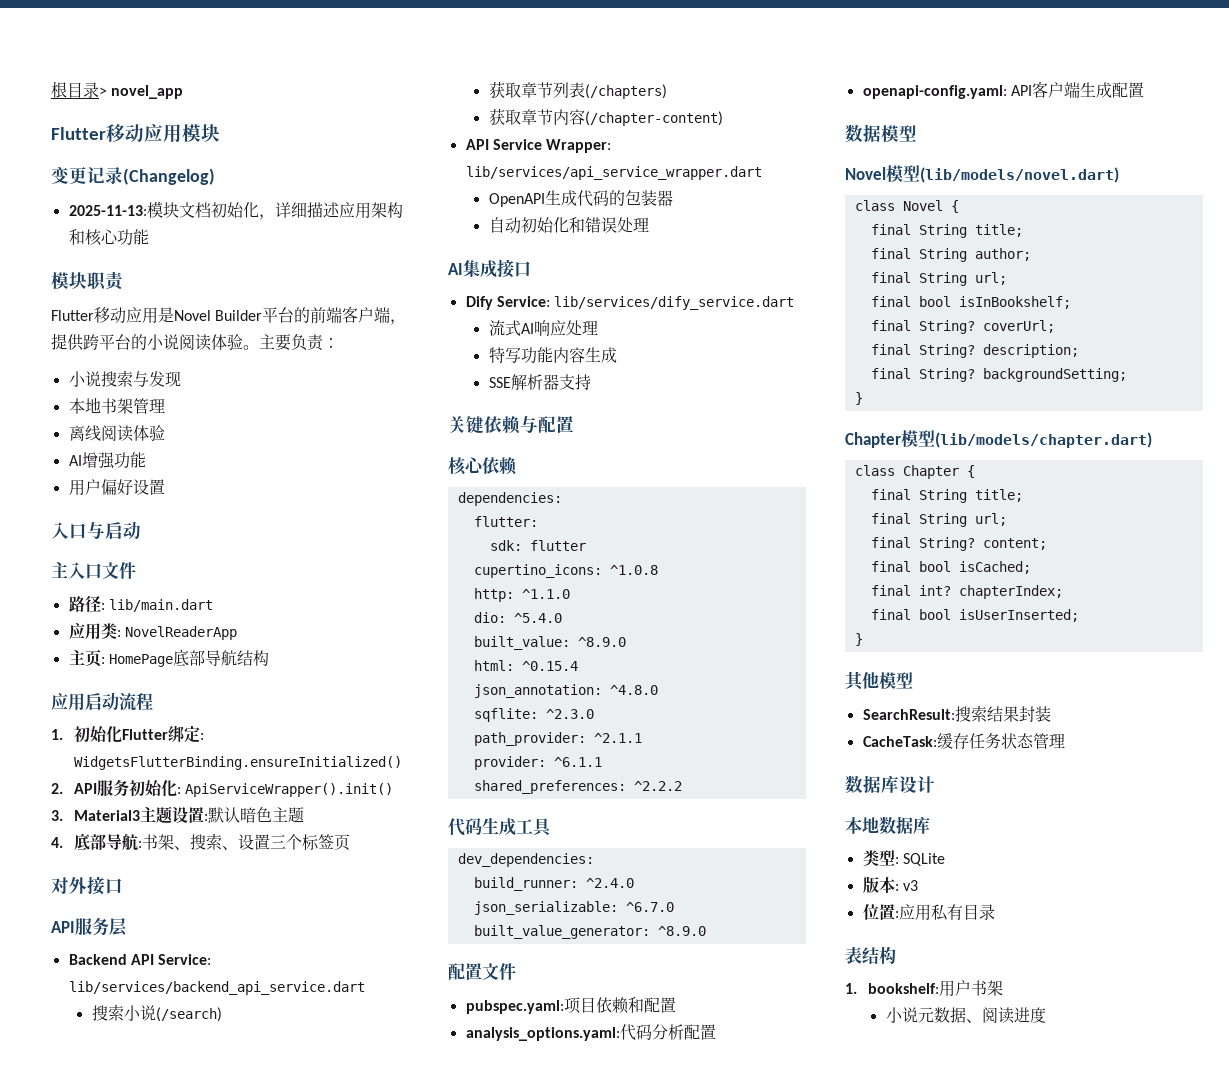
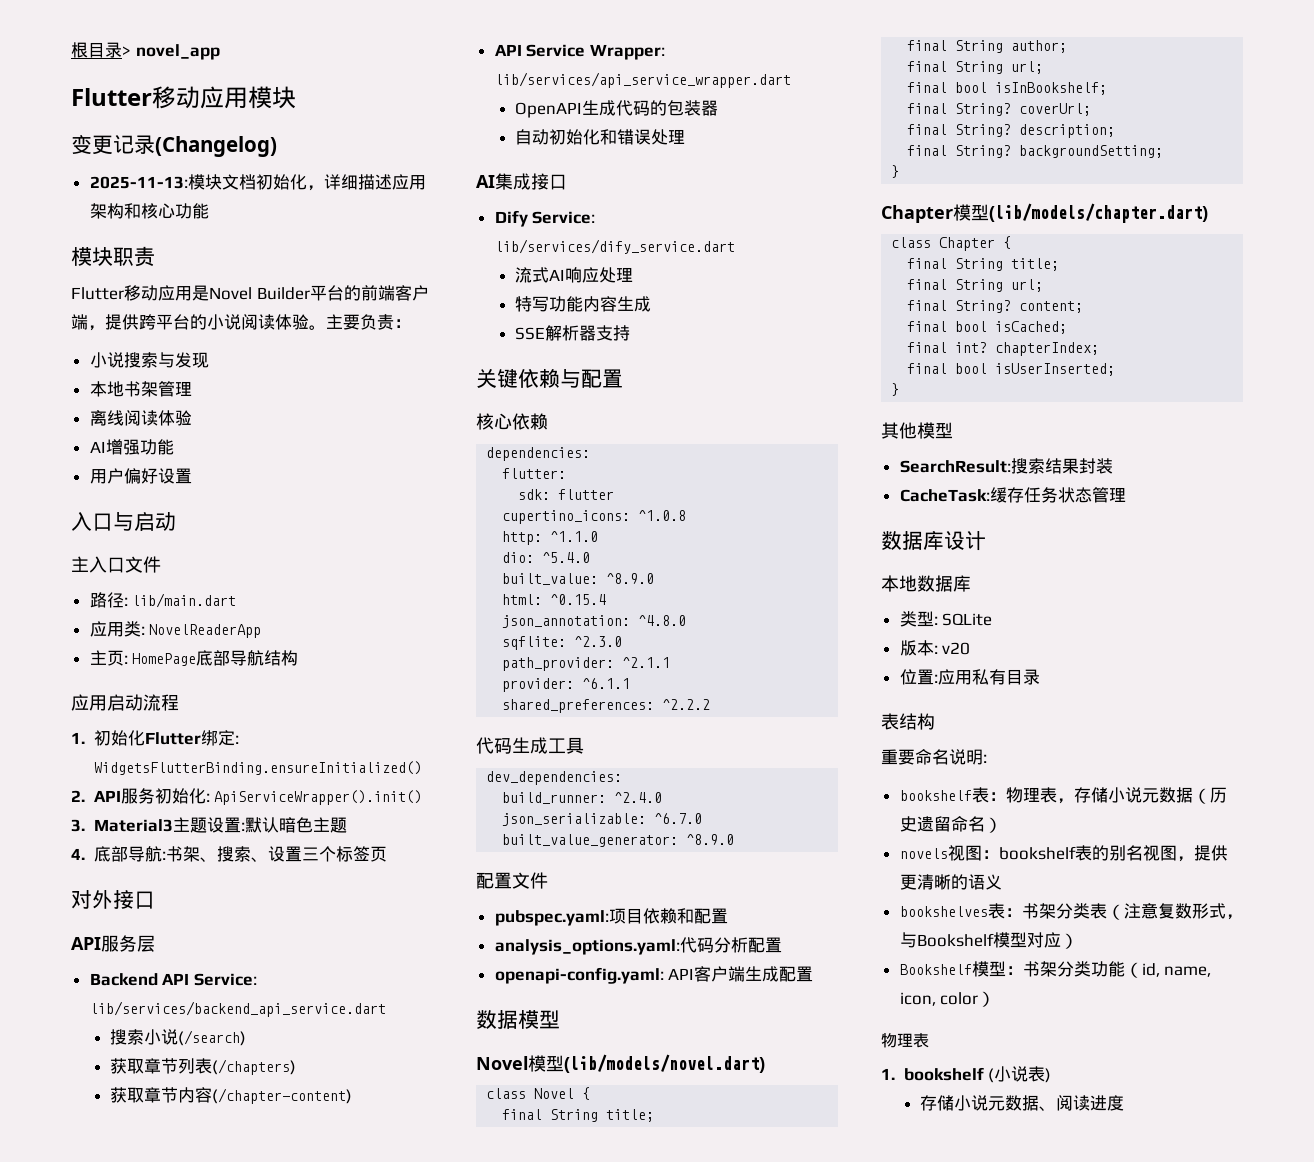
- 版本: v3
+ 版本: v20
- 1. bookshelf:用户书架
- 小说元数据、阅读进度
+ 重要命名说明:
+ bookshelf表：物理表，存储小说元数据（历史遗留命名）
+ novels视图：bookshelf表的别名视图，提供更清晰的语义
+ bookshelves表：书架分类表（注意复数形式，与Bookshelf模型对应）
+ Bookshelf模型：书架分类功能（id, name, icon, color）
+ 物理表
+ 1. bookshelf (小说表)
+ 存储小说元数据、阅读进度

